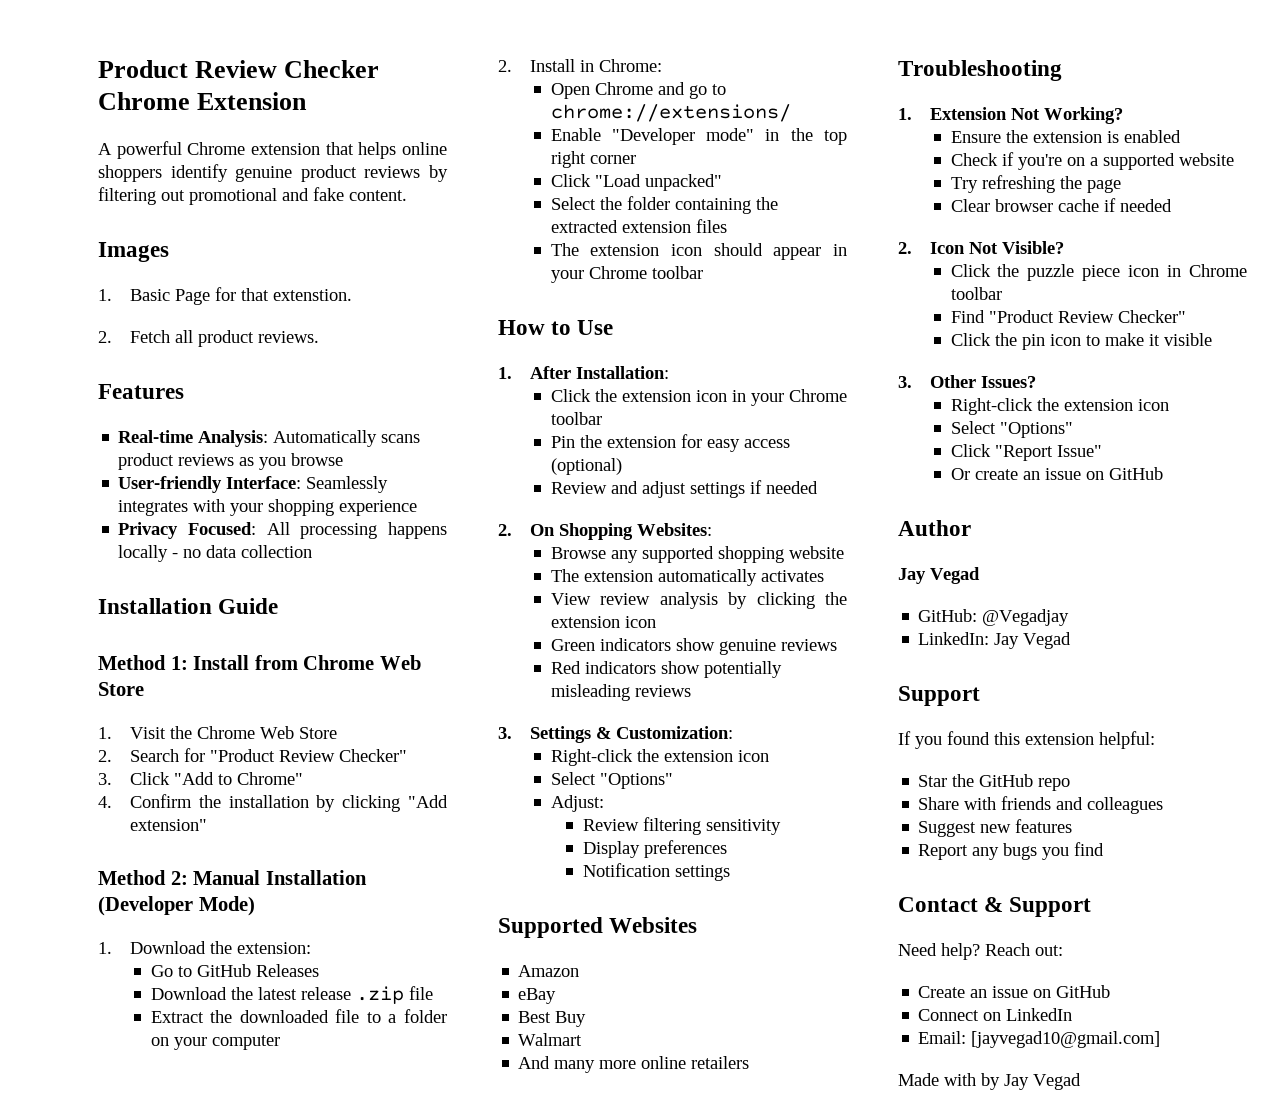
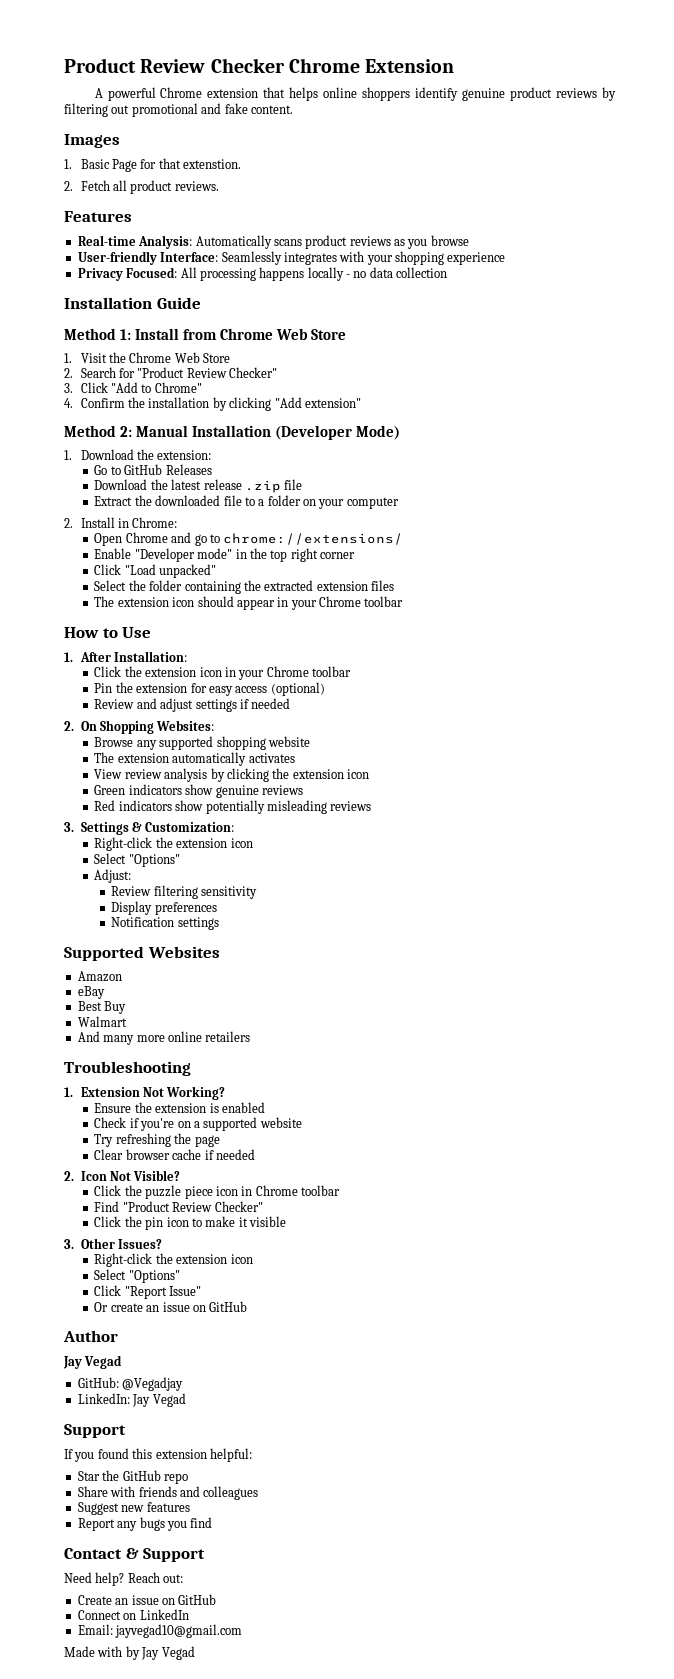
- Email: [jayvegad10@gmail.com]
+ Email: jayvegad10@gmail.com

